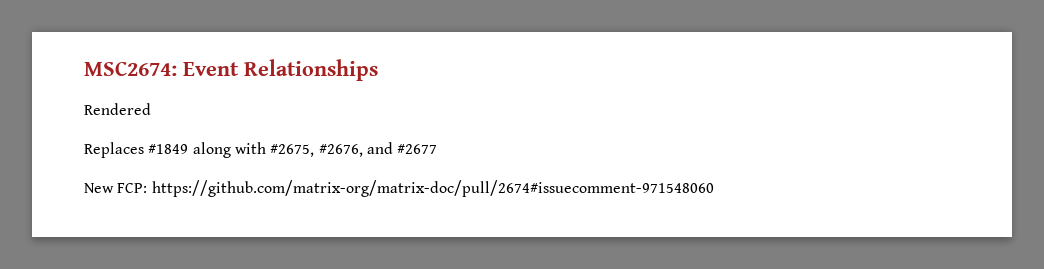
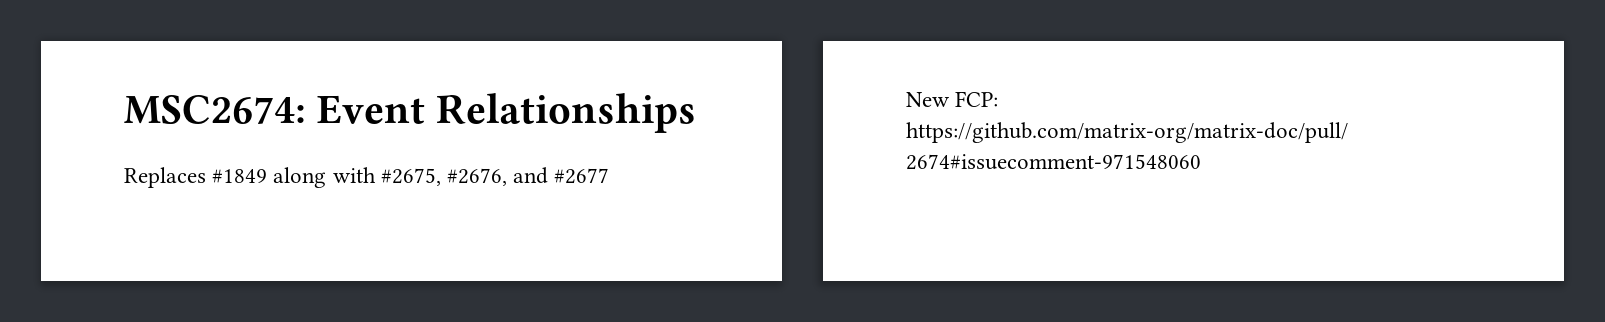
- Rendered

